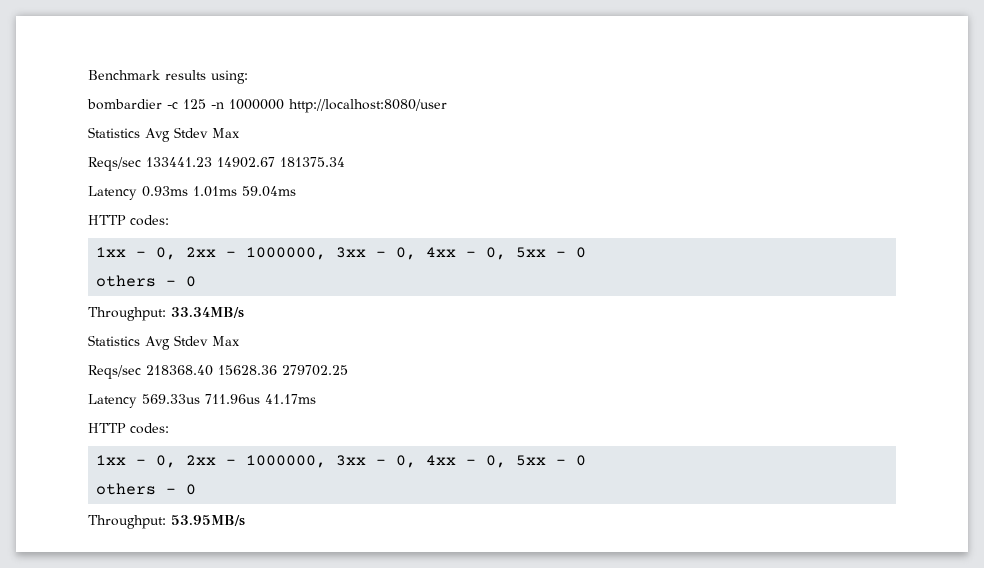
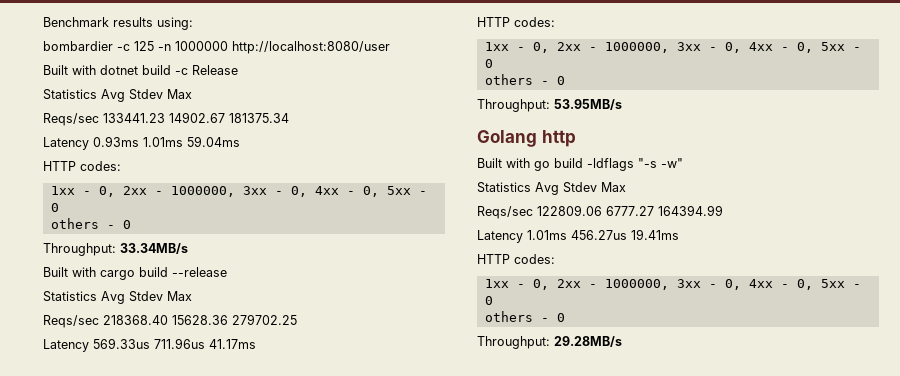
+ Built with dotnet build -c Release
+ Built with cargo build --release
+ Golang http
+ Built with go build -ldflags "-s -w"
+ Statistics Avg Stdev Max
+ Reqs/sec 122809.06 6777.27 164394.99
+ Latency 1.01ms 456.27us 19.41ms
+ HTTP codes:
+ 1xx - 0, 2xx - 1000000, 3xx - 0, 4xx - 0, 5xx - 0
+ others - 0
+ Throughput: 29.28MB/s

